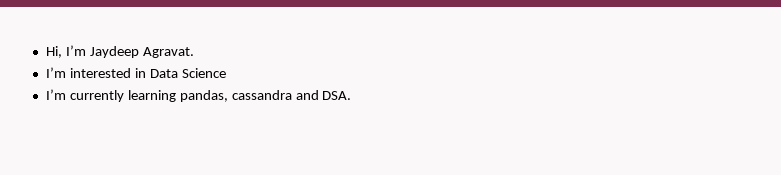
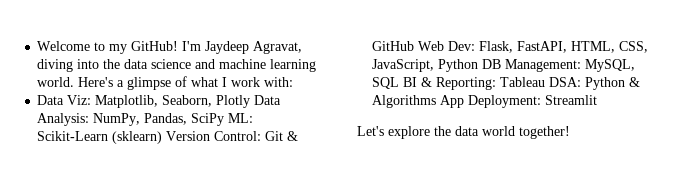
- Hi, I’m Jaydeep Agravat.
- I’m interested in Data Science
- I’m currently learning pandas, cassandra and DSA.
+ Welcome to my GitHub! I'm Jaydeep Agravat, diving into the data science and machine learning world. Here's a glimpse of what I work with:
+ Data Viz: Matplotlib, Seaborn, Plotly Data Analysis: NumPy, Pandas, SciPy ML: Scikit-Learn (sklearn) Version Control: Git & GitHub Web Dev: Flask, FastAPI, HTML, CSS, JavaScript, Python DB Management: MySQL, SQL BI & Reporting: Tableau DSA: Python & Algorithms App Deployment: Streamlit
+ Let's explore the data world together!

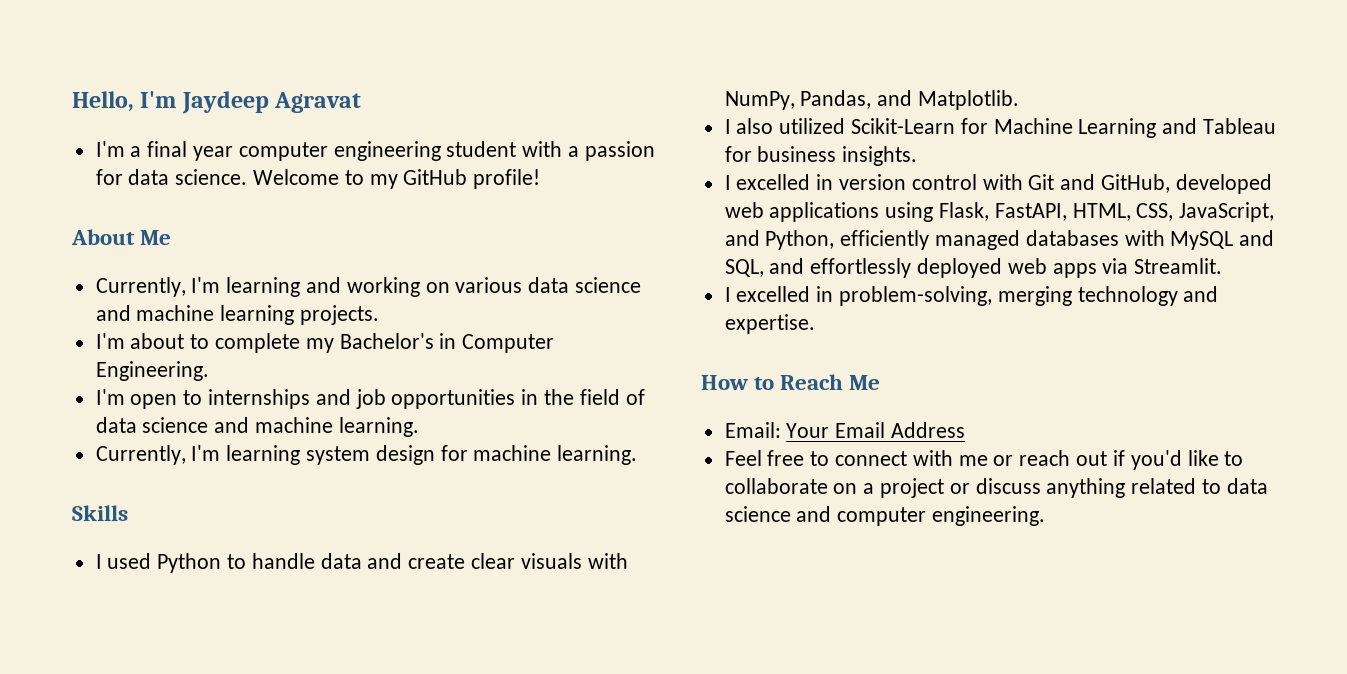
- Welcome to my GitHub! I'm Jaydeep Agravat, diving into the data science and machine learning world. Here's a glimpse of what I work with:
- Data Viz: Matplotlib, Seaborn, Plotly Data Analysis: NumPy, Pandas, SciPy ML: Scikit-Learn (sklearn) Version Control: Git & GitHub Web Dev: Flask, FastAPI, HTML, CSS, JavaScript, Python DB Management: MySQL, SQL BI & Reporting: Tableau DSA: Python & Algorithms App Deployment: Streamlit
- Let's explore the data world together!
+ Hello, I'm Jaydeep Agravat
+ I'm a final year computer engineering student with a passion for data science. Welcome to my GitHub profile!
+ About Me
+ Currently, I'm learning and working on various data science and machine learning projects.
+ I'm about to complete my Bachelor's in Computer Engineering.
+ I'm open to internships and job opportunities in the field of data science and machine learning.
+ Currently, I'm learning system design for machine learning.
+ Skills
+ I used Python to handle data and create clear visuals with NumPy, Pandas, and Matplotlib.
+ I also utilized Scikit-Learn for Machine Learning and Tableau for business insights.
+ I excelled in version control with Git and GitHub, developed web applications using Flask, FastAPI, HTML, CSS, JavaScript, and Python, efficiently managed databases with MySQL and SQL, and effortlessly deployed web apps via Streamlit.
+ I excelled in problem-solving, merging technology and expertise.
+ How to Reach Me
+ Email: Your Email Address
+ Feel free to connect with me or reach out if you'd like to collaborate on a project or discuss anything related to data science and computer engineering.

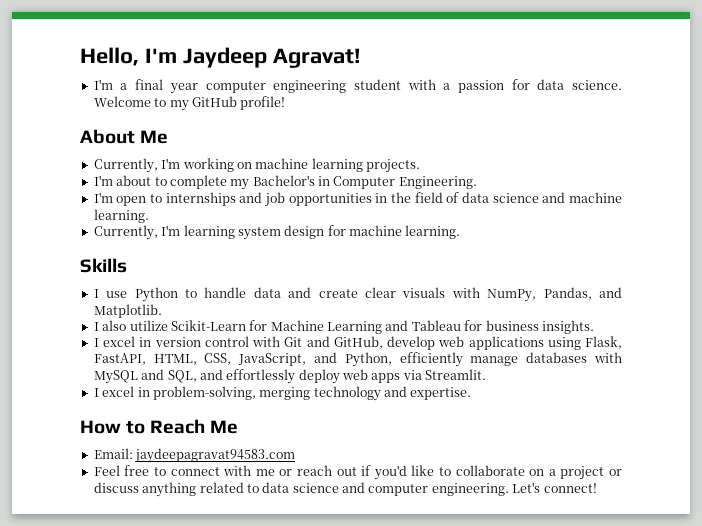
- Hello, I'm Jaydeep Agravat
+ Hello, I'm Jaydeep Agravat!
- Currently, I'm learning and working on various data science and machine learning projects.
+ Currently, I'm working on machine learning projects.
- I used Python to handle data and create clear visuals with NumPy, Pandas, and Matplotlib.
+ I use Python to handle data and create clear visuals with NumPy, Pandas, and Matplotlib.
- I also utilized Scikit-Learn for Machine Learning and Tableau for business insights.
+ I also utilize Scikit-Learn for Machine Learning and Tableau for business insights.
- I excelled in version control with Git and GitHub, developed web applications using Flask, FastAPI, HTML, CSS, JavaScript, and Python, efficiently managed databases with MySQL and SQL, and effortlessly deployed web apps via Streamlit.
+ I excel in version control with Git and GitHub, develop web applications using Flask, FastAPI, HTML, CSS, JavaScript, and Python, efficiently manage databases with MySQL and SQL, and effortlessly deploy web apps via Streamlit.
- I excelled in problem-solving, merging technology and expertise.
+ I excel in problem-solving, merging technology and expertise.
- Email: Your Email Address
+ Email: jaydeepagravat94583.com
+ Let's connect!

